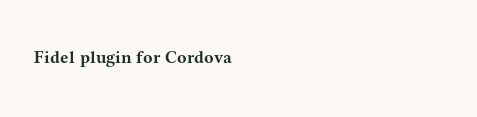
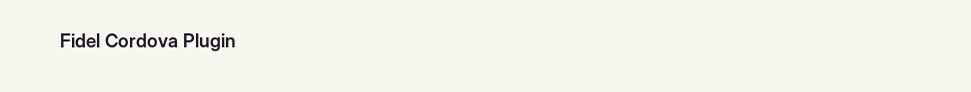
- Fidel plugin for Cordova
+ Fidel Cordova Plugin

